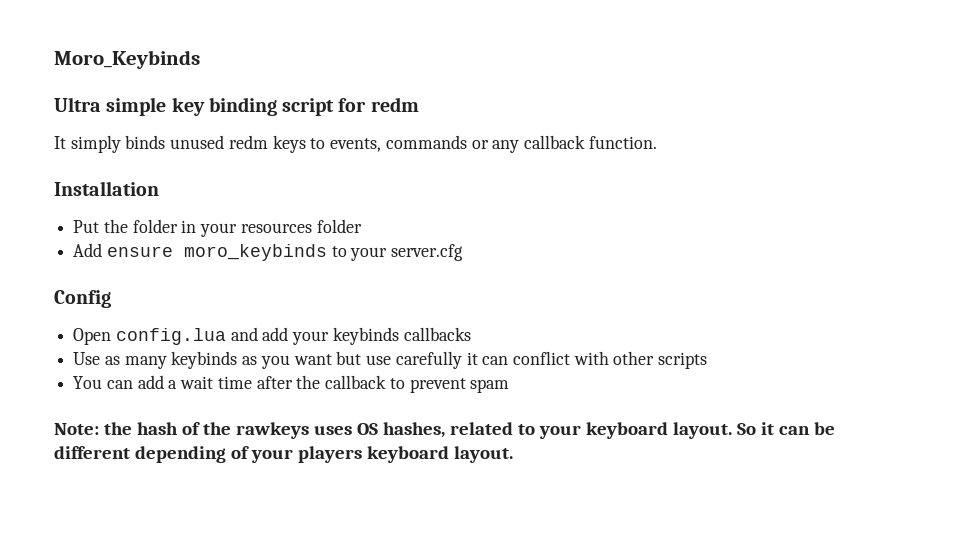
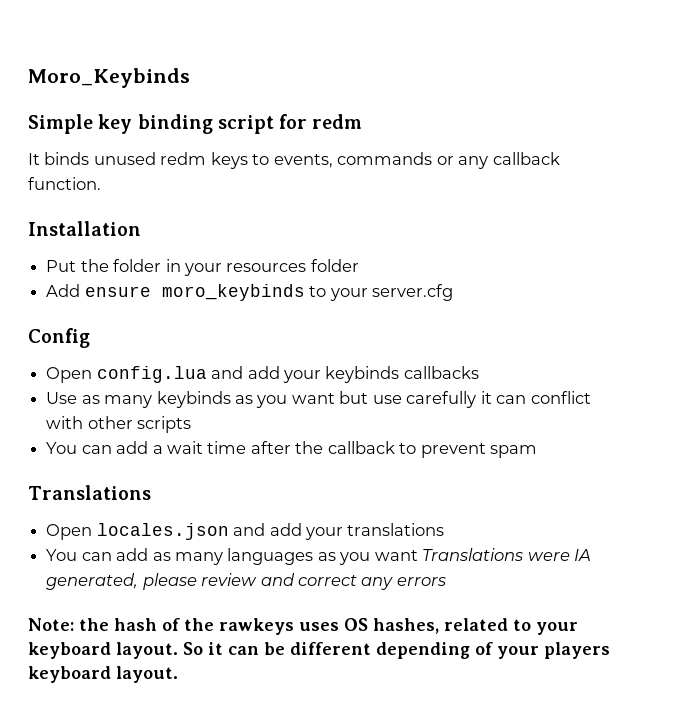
- Ultra simple key binding script for redm
+ Simple key binding script for redm
- It simply binds unused redm keys to events, commands or any callback function.
+ It binds unused redm keys to events, commands or any callback function.
  You can add a wait time after the callback to prevent spam
+ Translations
+ Open locales.json and add your translations
+ You can add as many languages as you want Translations were IA generated, please review and correct any errors

